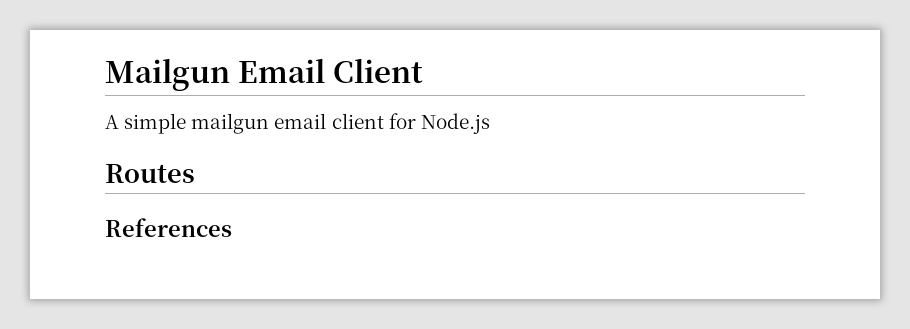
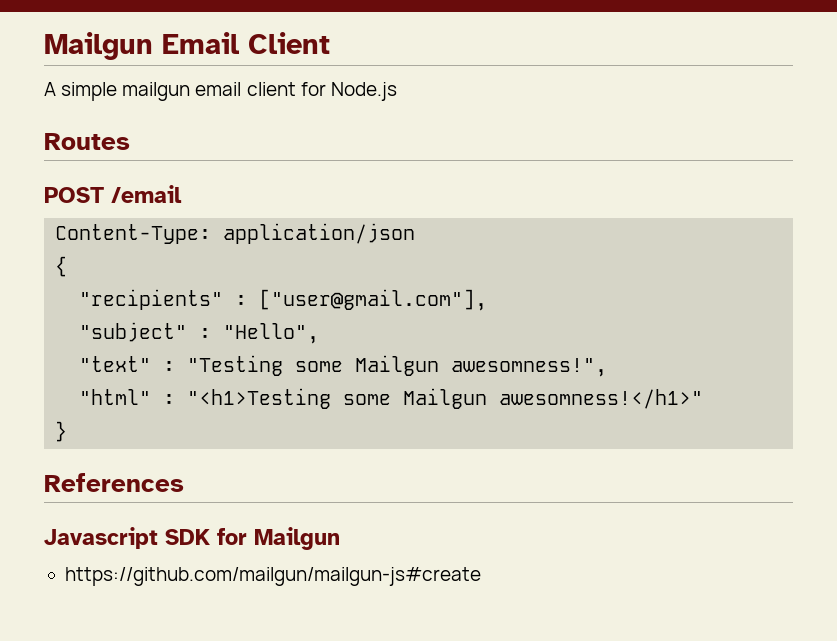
+ POST /email
+ Content-Type: application/json
+ {
+ "recipients" : ["user@gmail.com"],
+ "subject" : "Hello",
+ "text" : "Testing some Mailgun awesomness!",
+ "html" : "<h1>Testing some Mailgun awesomness!</h1>"
+ }
  References
+ Javascript SDK for Mailgun
+ https://github.com/mailgun/mailgun-js#create

